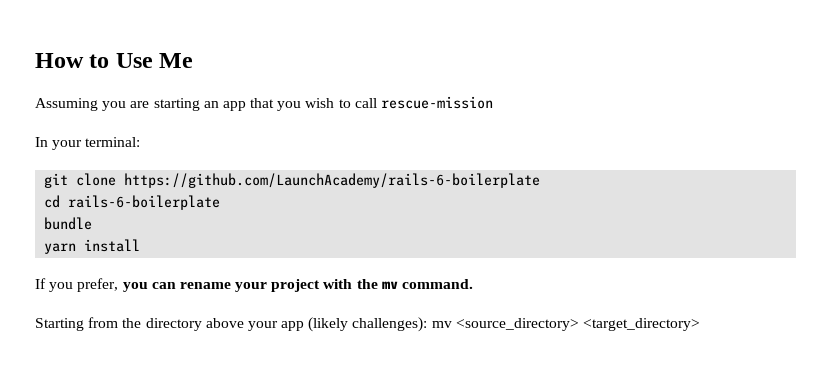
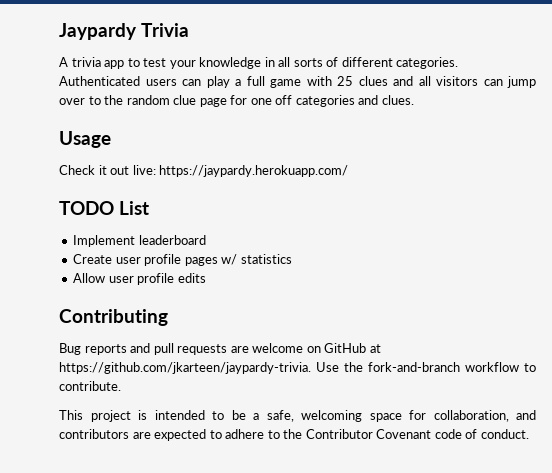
- How to Use Me
- Assuming you are starting an app that you wish to call rescue-mission
- In your terminal:
- git clone https://github.com/LaunchAcademy/rails-6-boilerplate
- cd rails-6-boilerplate
- bundle
- yarn install
- If you prefer, you can rename your project with the mv command.
- Starting from the directory above your app (likely challenges): mv <source_directory> <target_directory>
+ Jaypardy Trivia
+ A trivia app to test your knowledge in all sorts of different categories. Authenticated users can play a full game with 25 clues and all visitors can jump over to the random clue page for one off categories and clues.
+ Usage
+ Check it out live: https://jaypardy.herokuapp.com/
+ TODO List
+ Implement leaderboard
+ Create user profile pages w/ statistics
+ Allow user profile edits
+ Contributing
+ Bug reports and pull requests are welcome on GitHub at https://github.com/jkarteen/jaypardy-trivia. Use the fork-and-branch workflow to contribute.
+ This project is intended to be a safe, welcoming space for collaboration, and contributors are expected to adhere to the Contributor Covenant code of conduct.

